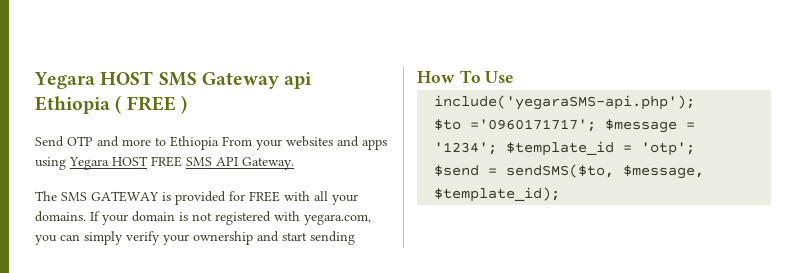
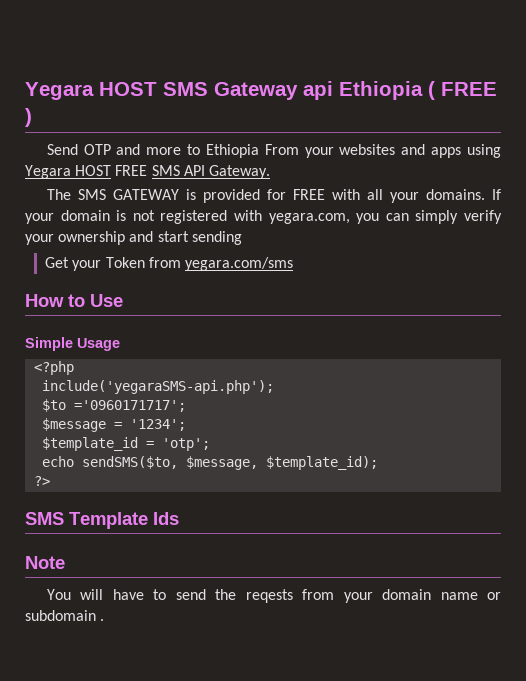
+ Get your Token from yegara.com/sms
- How To Use
+ How to Use
+ Simple Usage
+ <?php
- $to ='0960171717'; $message = '1234'; $template_id = 'otp';
+ $to ='0960171717';
+ $message = '1234';
+ $template_id = 'otp';
- $send = sendSMS($to, $message, $template_id);
+ echo sendSMS($to, $message, $template_id);
+ ?>
+ SMS Template Ids
+ Note
+ You will have to send the reqests from your domain name or subdomain .

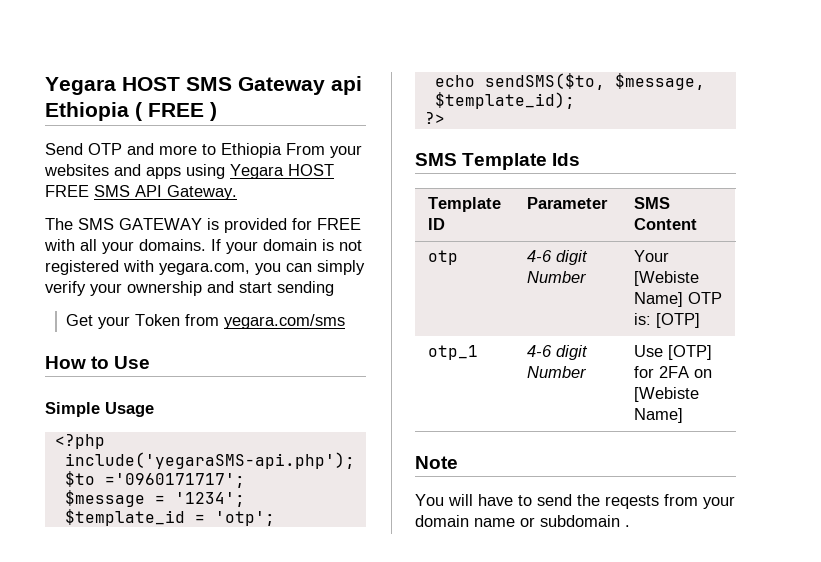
+ Template ID | Parameter | SMS Content
+ otp | 4-6 digit Number | Your [Webiste Name] OTP is: [OTP]
+ otp_1 | 4-6 digit Number | Use [OTP] for 2FA on [Webiste Name]

